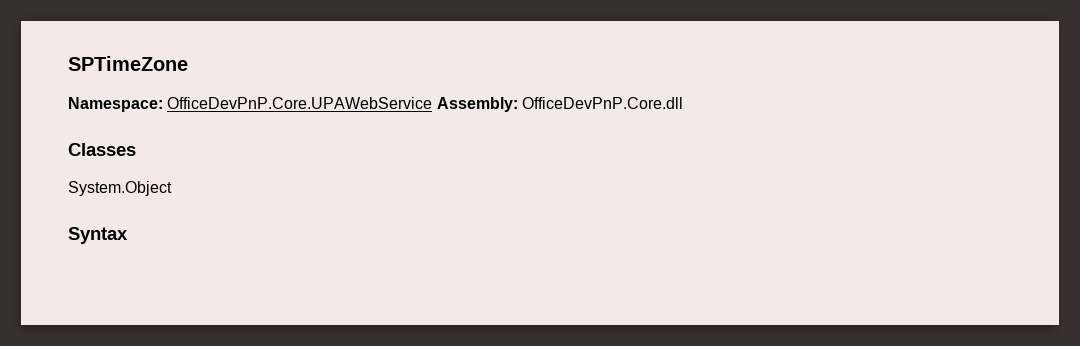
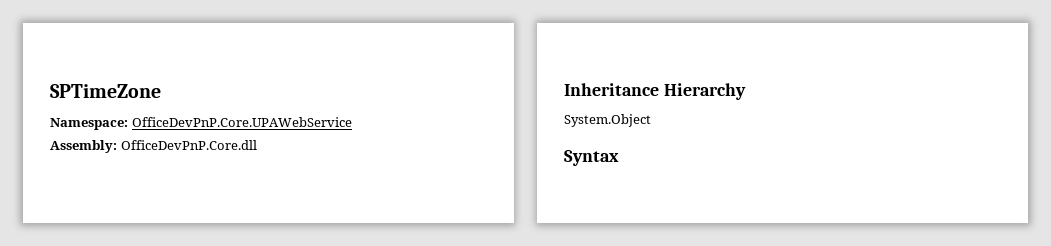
- Namespace: OfficeDevPnP.Core.UPAWebService Assembly: OfficeDevPnP.Core.dll
+ Namespace: OfficeDevPnP.Core.UPAWebService
+ Assembly: OfficeDevPnP.Core.dll
- Classes
+ Inheritance Hierarchy

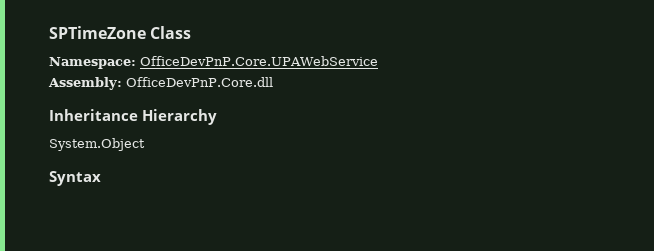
- SPTimeZone
+ SPTimeZone Class

